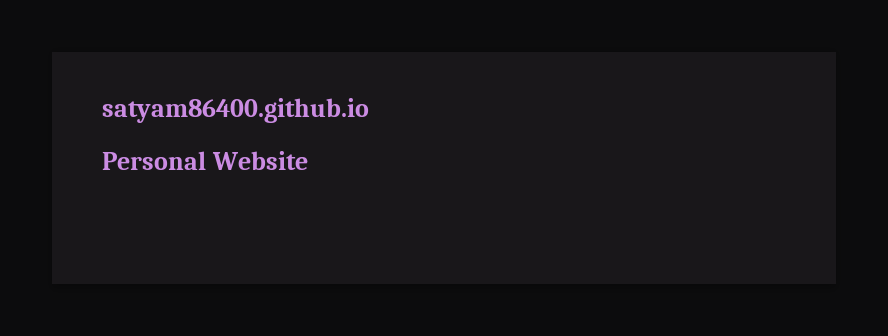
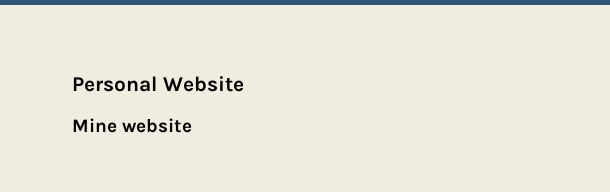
- satyam86400.github.io
+ Mine website

